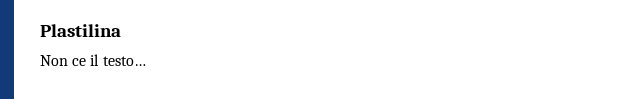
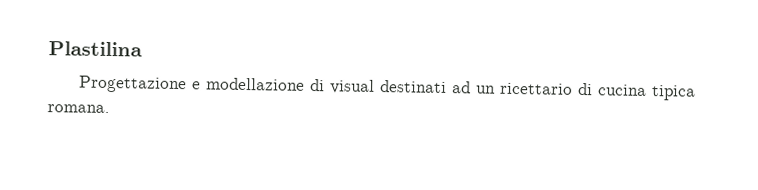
- Non ce il testo…
+ Progettazione e modellazione di visual destinati ad un ricettario di cucina tipica romana.

